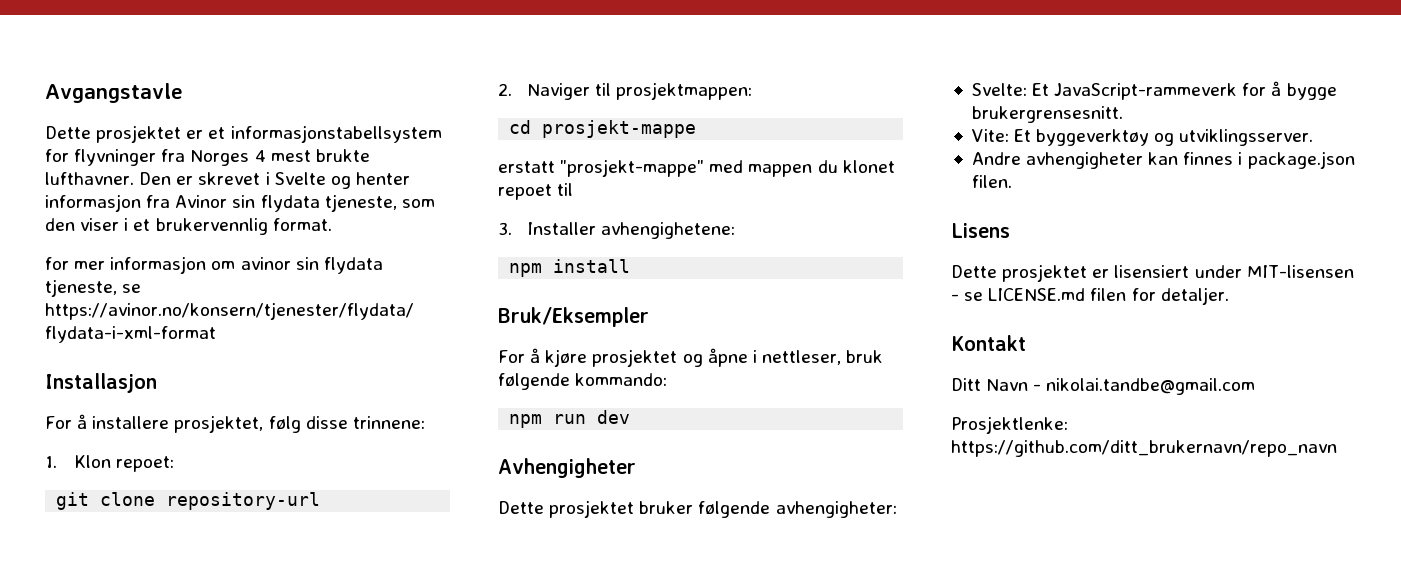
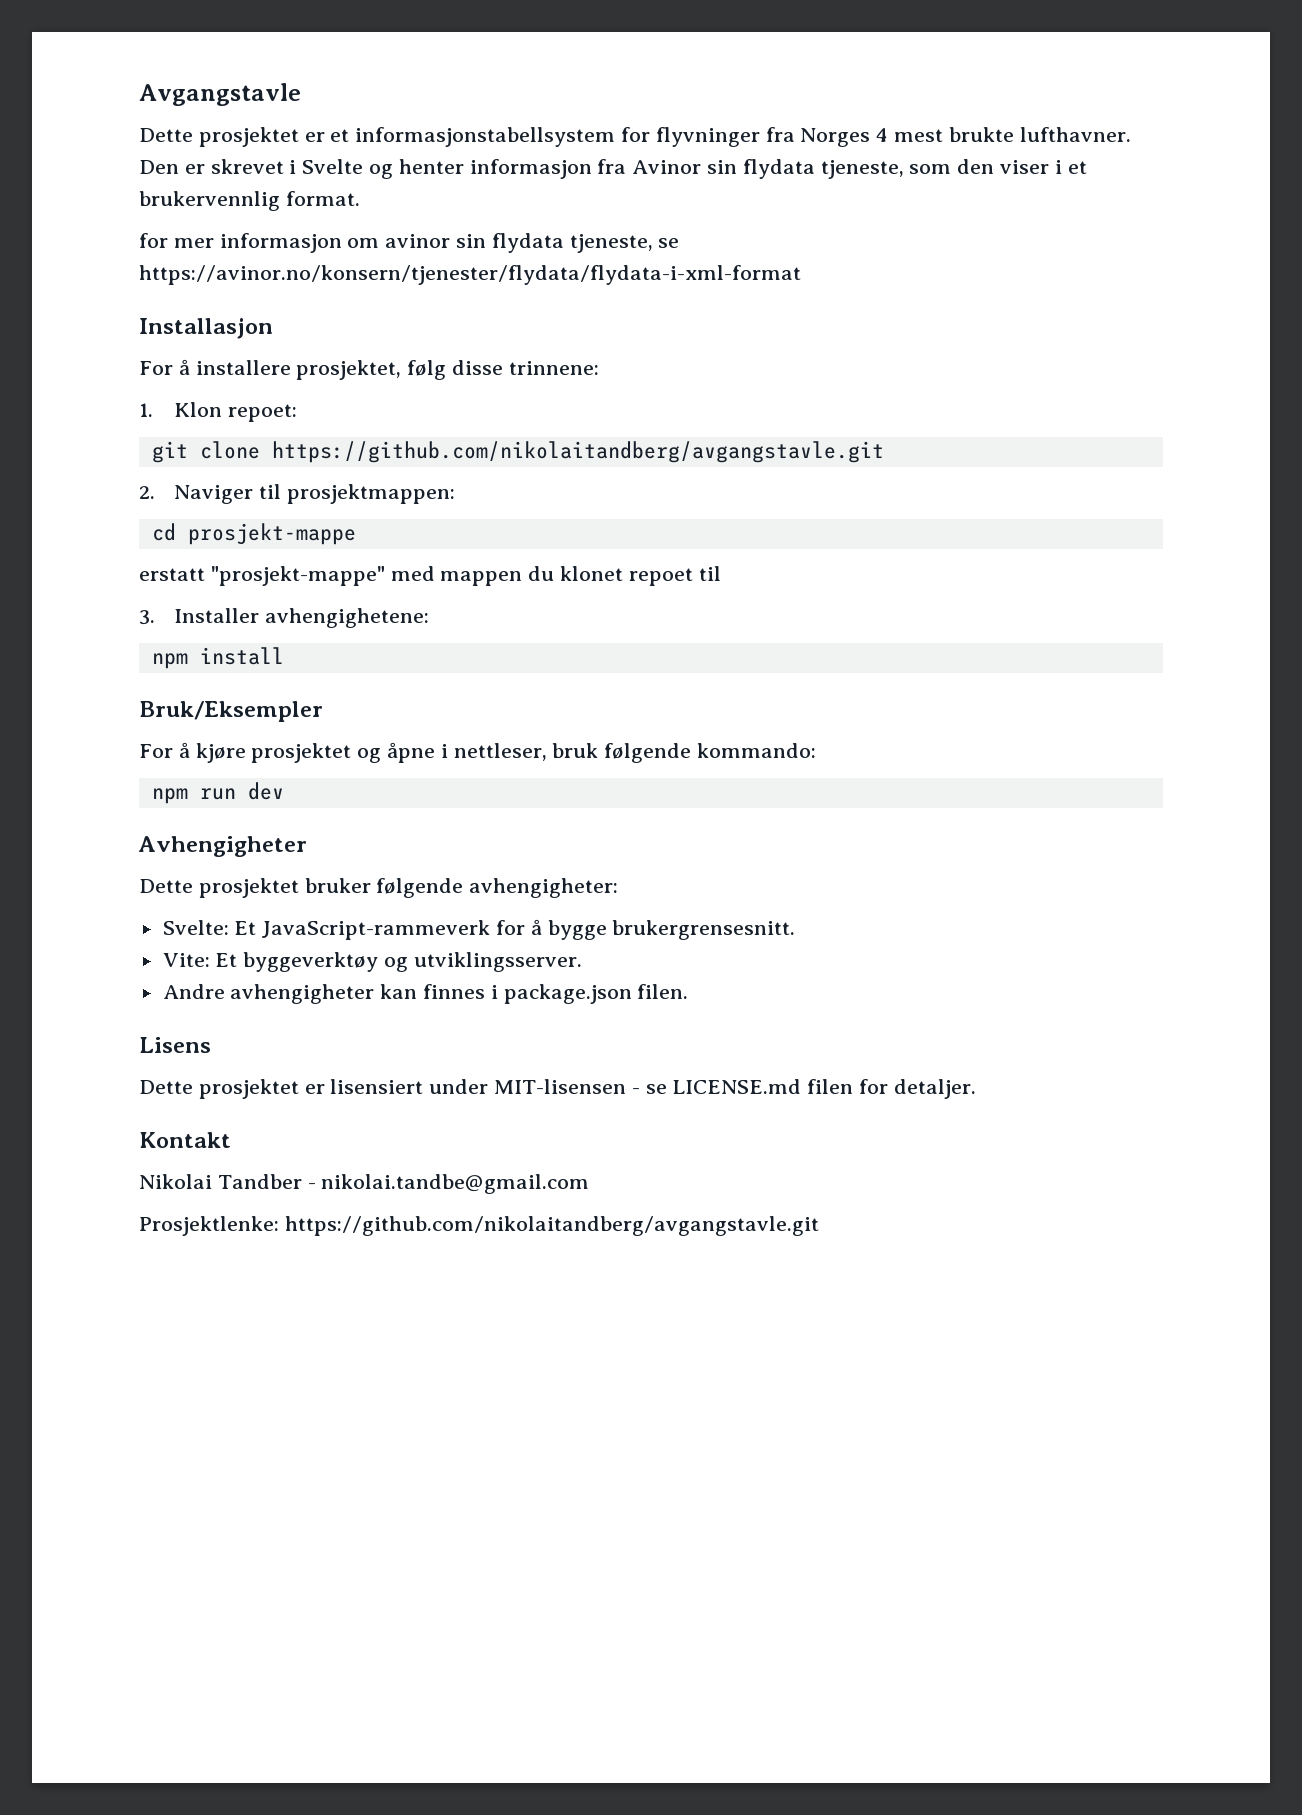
- git clone repository-url
+ git clone https://github.com/nikolaitandberg/avgangstavle.git
- Ditt Navn - nikolai.tandbe@gmail.com
+ Nikolai Tandber - nikolai.tandbe@gmail.com
- Prosjektlenke: https://github.com/ditt_brukernavn/repo_navn
+ Prosjektlenke: https://github.com/nikolaitandberg/avgangstavle.git

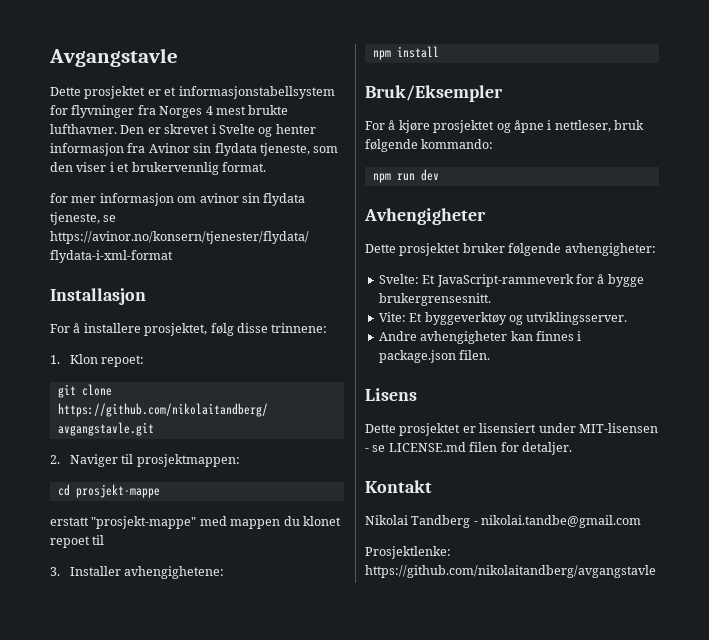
- Nikolai Tandber - nikolai.tandbe@gmail.com
+ Nikolai Tandberg - nikolai.tandbe@gmail.com
- Prosjektlenke: https://github.com/nikolaitandberg/avgangstavle.git
+ Prosjektlenke: https://github.com/nikolaitandberg/avgangstavle

